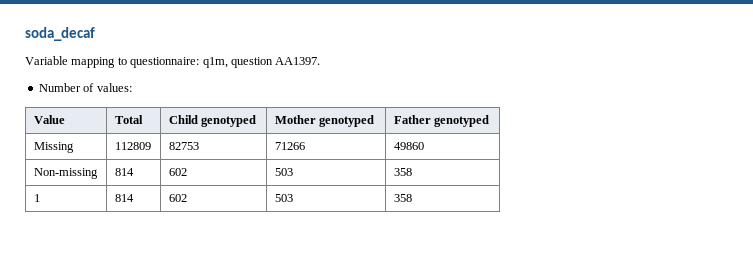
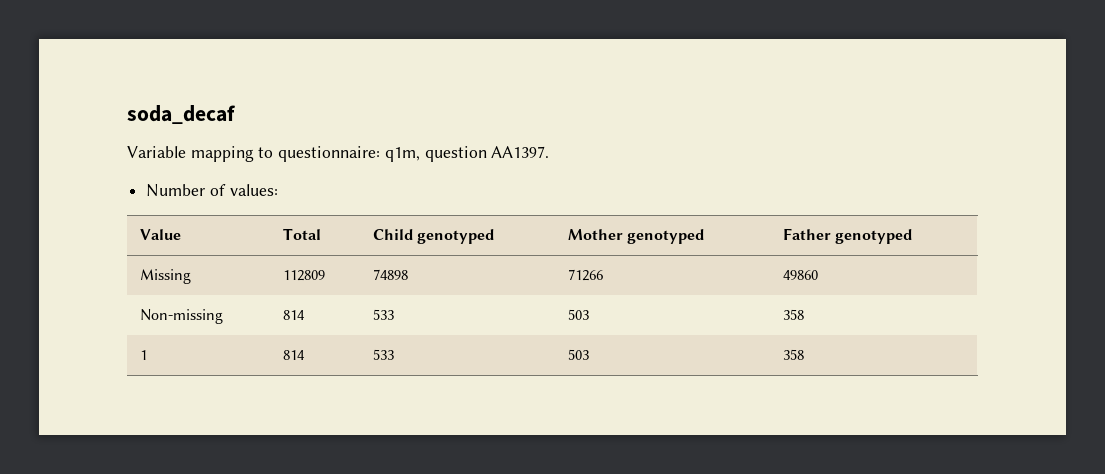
- Missing | 112809 | 82753 | 71266 | 49860
+ Missing | 112809 | 74898 | 71266 | 49860
- Non-missing | 814 | 602 | 503 | 358
+ Non-missing | 814 | 533 | 503 | 358
- 1 | 814 | 602 | 503 | 358
+ 1 | 814 | 533 | 503 | 358

